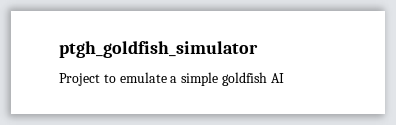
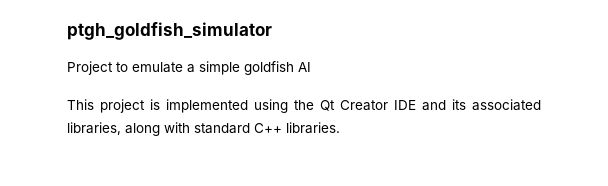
+ This project is implemented using the Qt Creator IDE and its associated libraries, along with standard C++ libraries.

